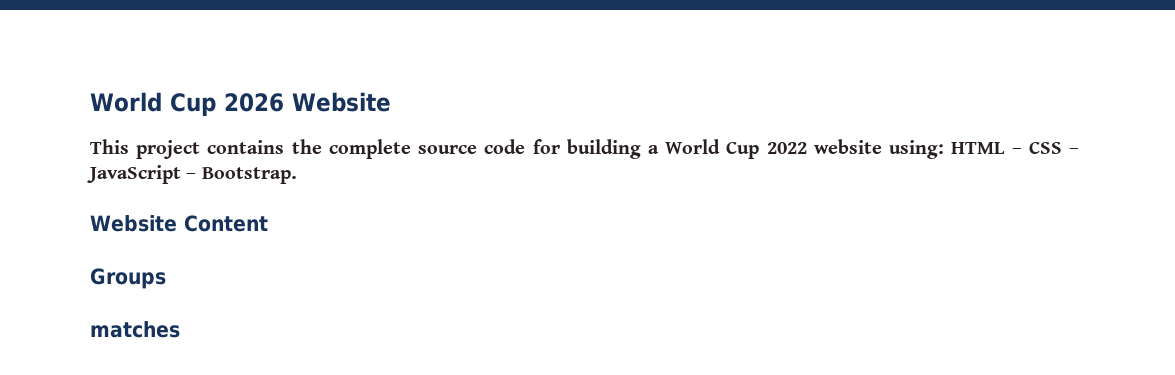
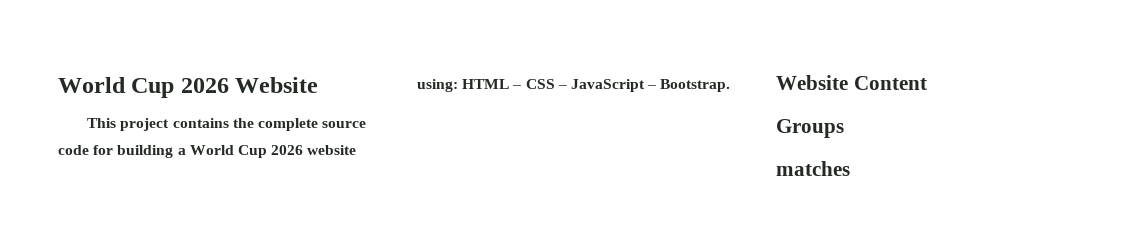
- This project contains the complete source code for building a World Cup 2022 website using: HTML – CSS – JavaScript – Bootstrap.
+ This project contains the complete source code for building a World Cup 2026 website using: HTML – CSS – JavaScript – Bootstrap.

